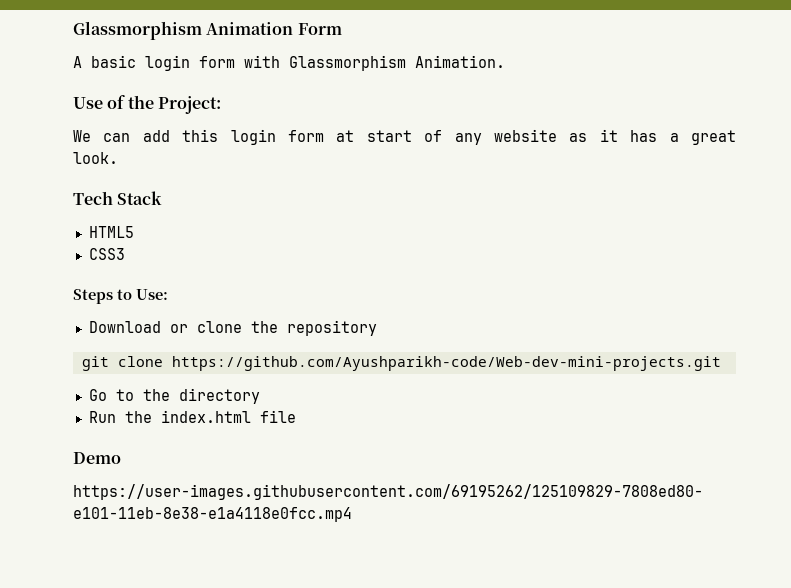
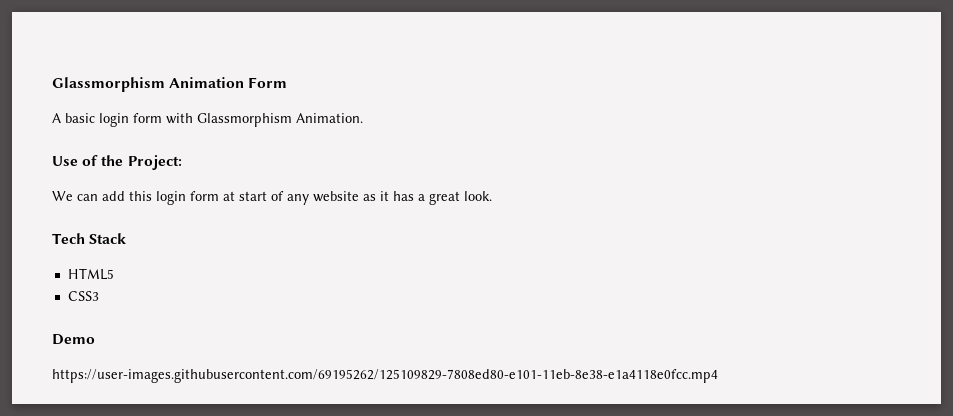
- Steps to Use:
- Download or clone the repository
- git clone https://github.com/Ayushparikh-code/Web-dev-mini-projects.git
- Go to the directory
- Run the index.html file

